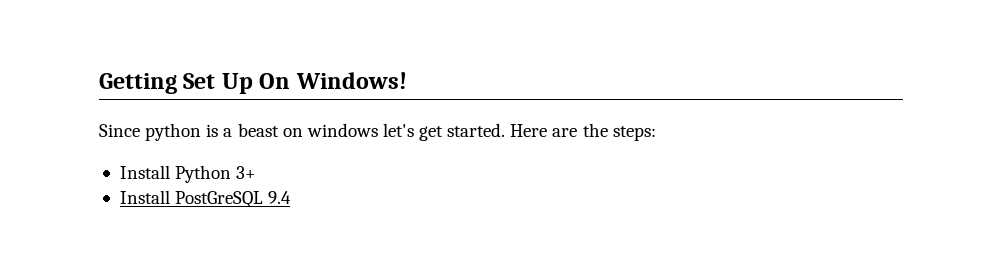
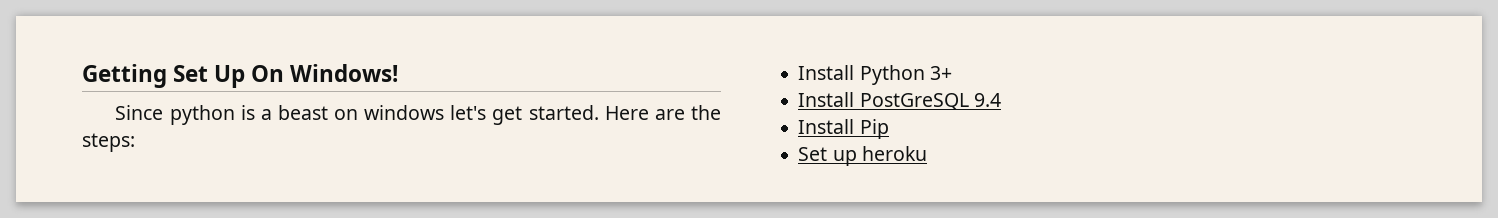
+ Install Pip
+ Set up heroku

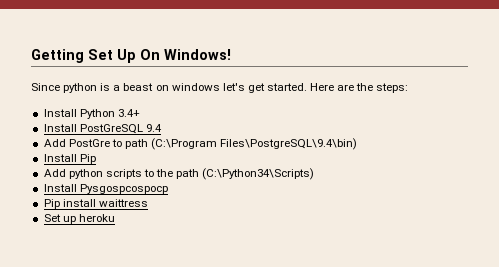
- Install Python 3+
+ Install Python 3.4+
+ Add PostGre to path (C:\Program Files\PostgreSQL\9.4\bin)
  Install Pip
+ Add python scripts to the path (C:\Python34\Scripts)
+ Install Pysgospcospocp
+ Pip install waittress

